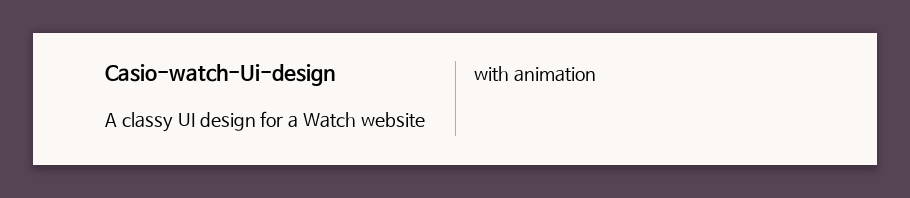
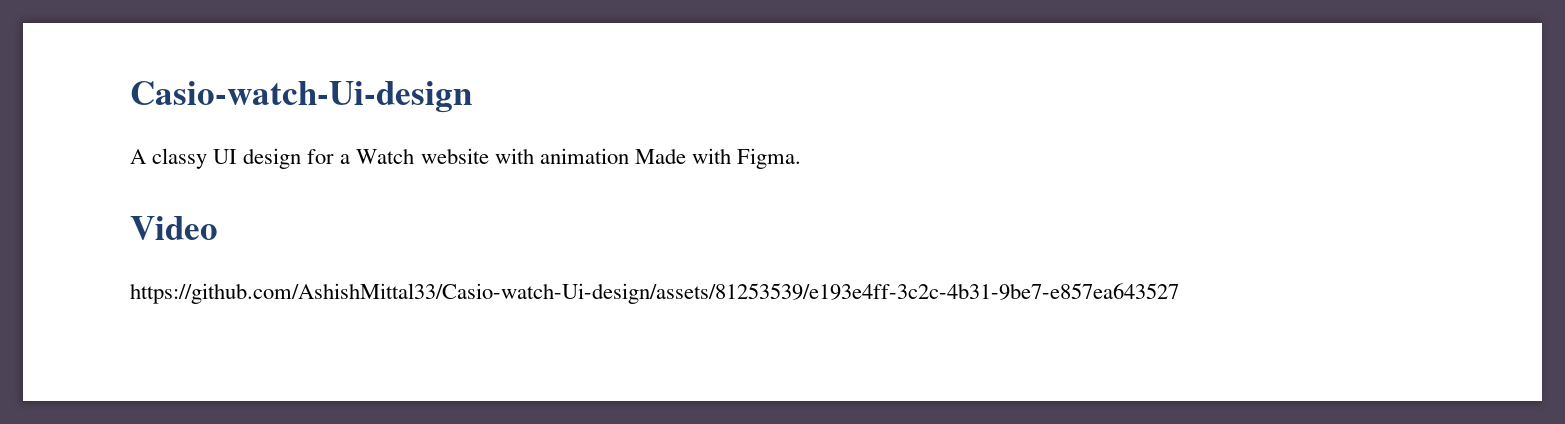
- A classy UI design for a Watch website with animation
+ A classy UI design for a Watch website with animation Made with Figma.
+ Video
+ https://github.com/AshishMittal33/Casio-watch-Ui-design/assets/81253539/e193e4ff-3c2c-4b31-9be7-e857ea643527

